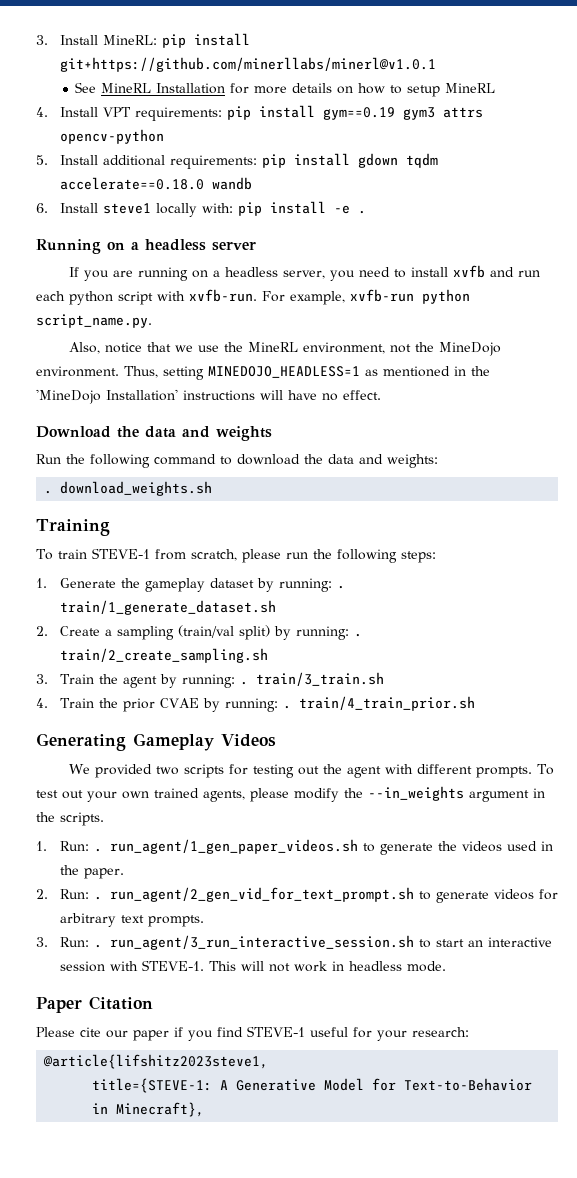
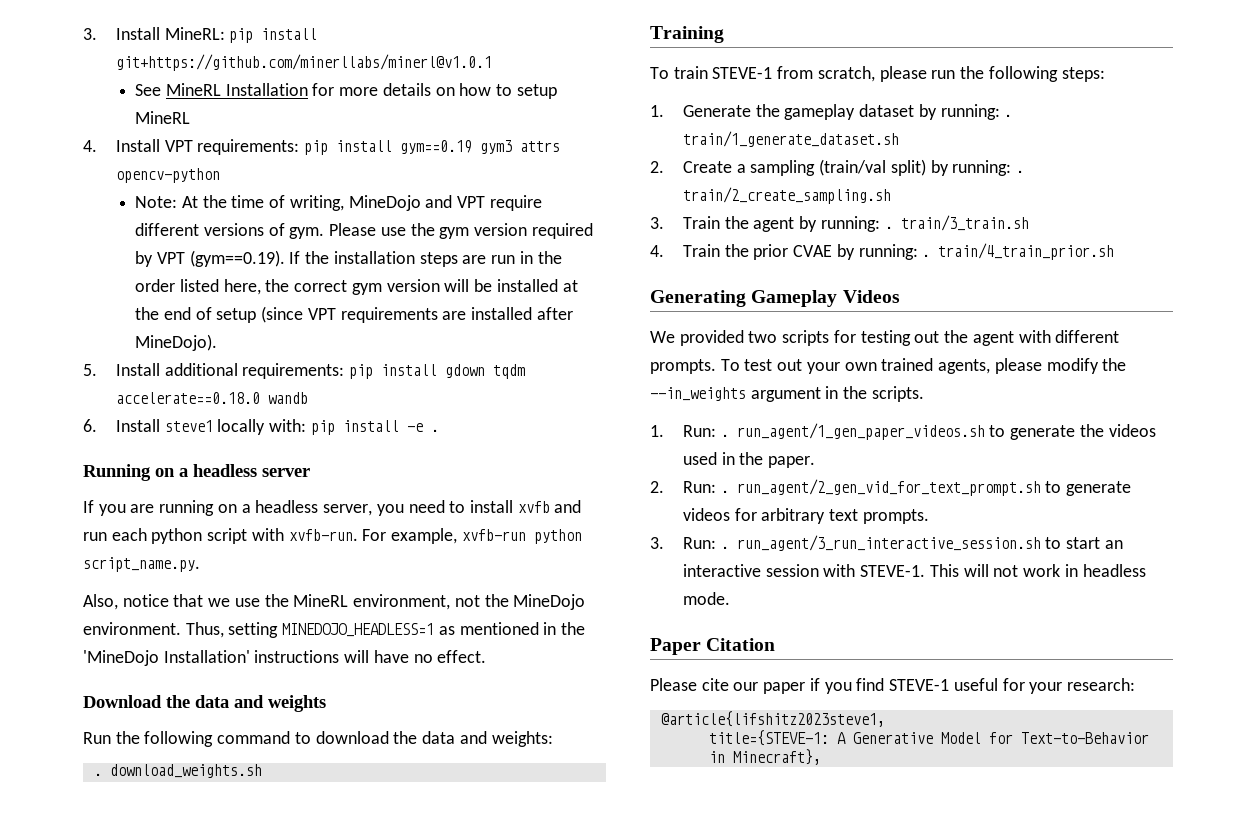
+ Note: At the time of writing, MineDojo and VPT require different versions of gym. Please use the gym version required by VPT (gym==0.19). If the installation steps are run in the order listed here, the correct gym version will be installed at the end of setup (since VPT requirements are installed after MineDojo).

